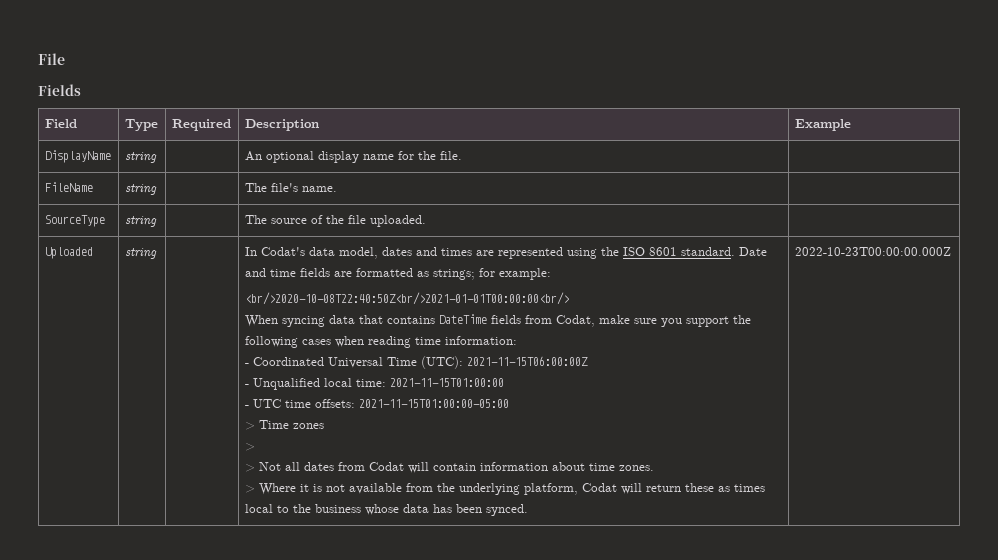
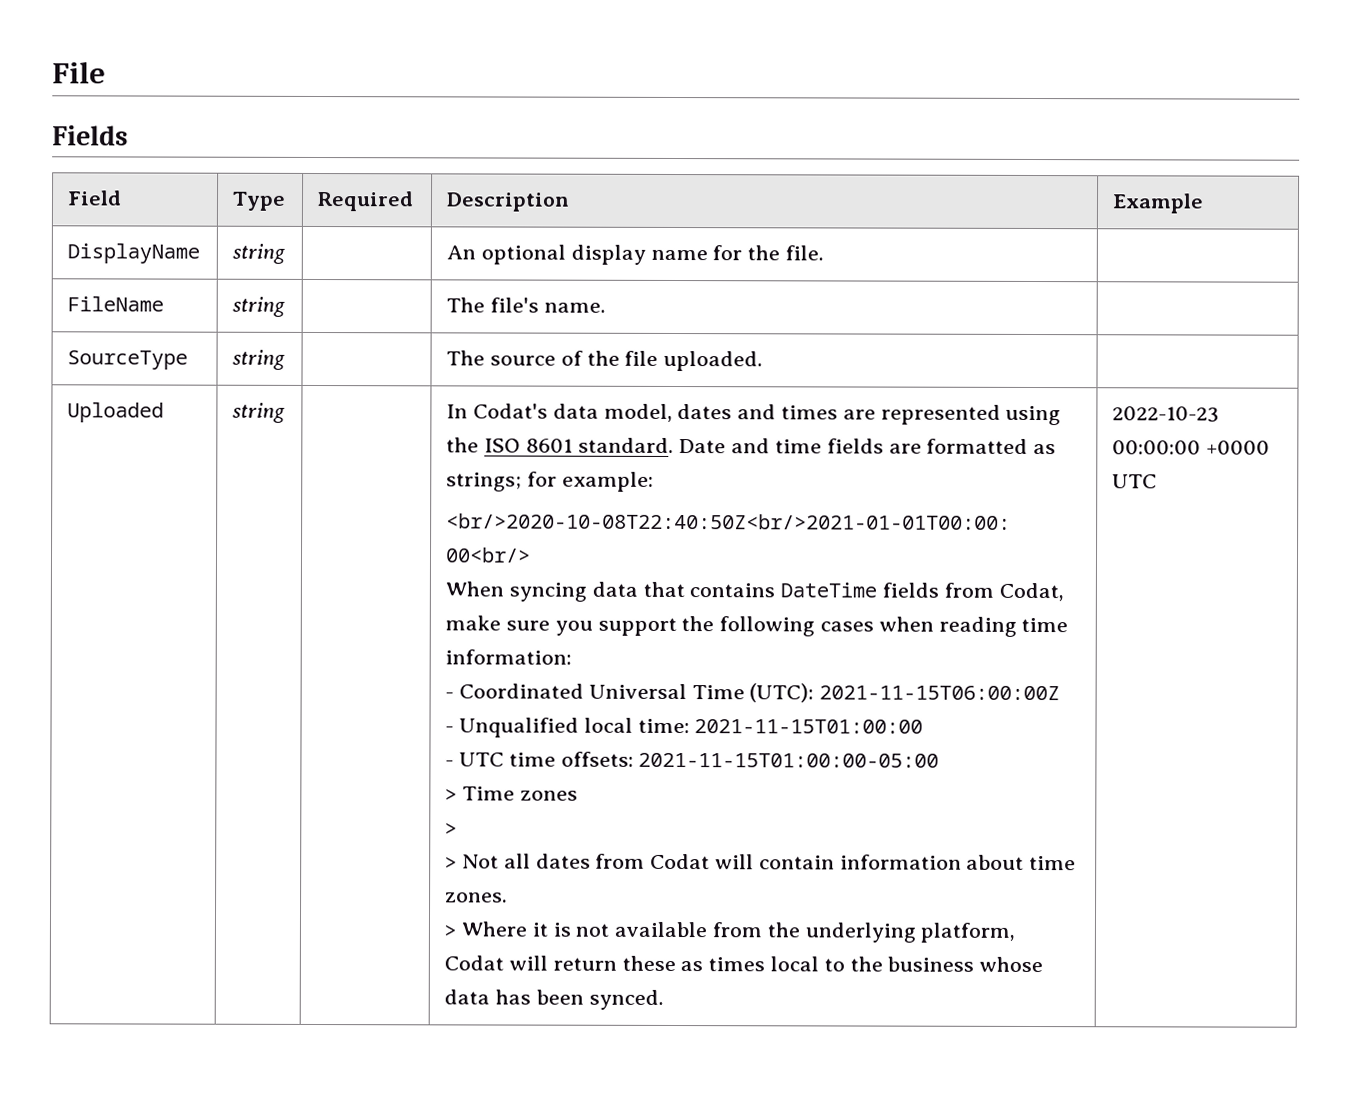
- 2022-10-23T00:00:00.000Z
+ 2022-10-23 00:00:00 +0000 UTC

